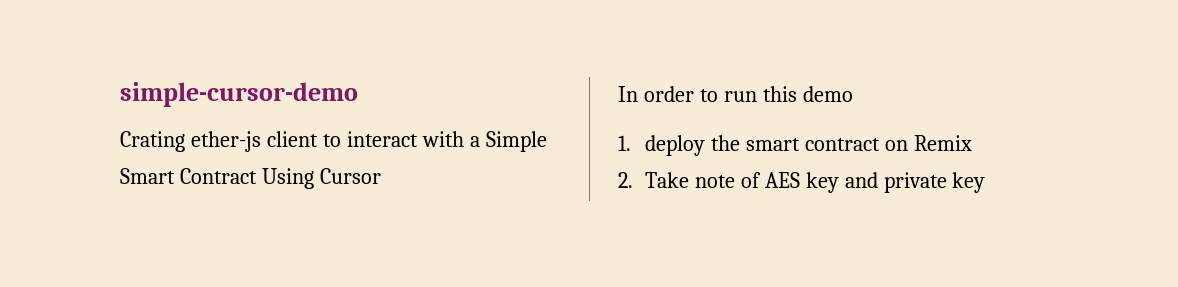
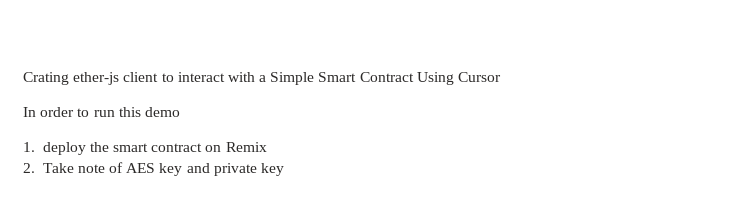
- simple-cursor-demo

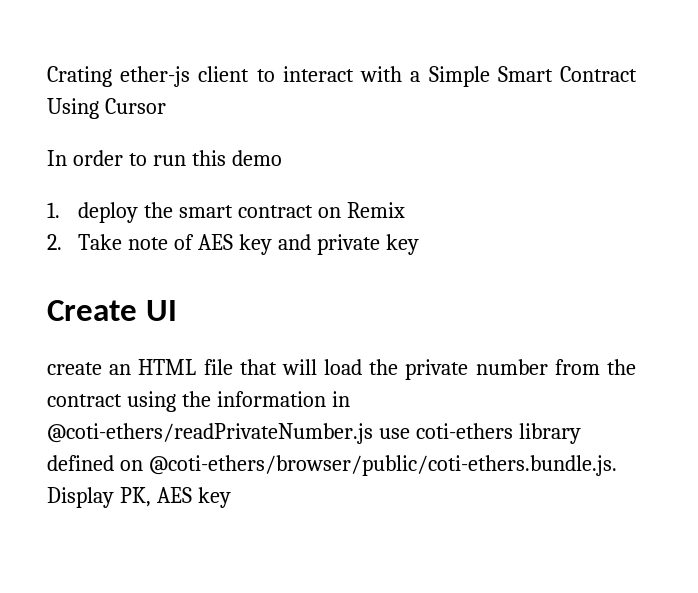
+ Create UI
+ create an HTML file that will load the private number from the contract using the information in @coti-ethers/readPrivateNumber.js use coti-ethers library defined on @coti-ethers/browser/public/coti-ethers.bundle.js. Display PK, AES key

